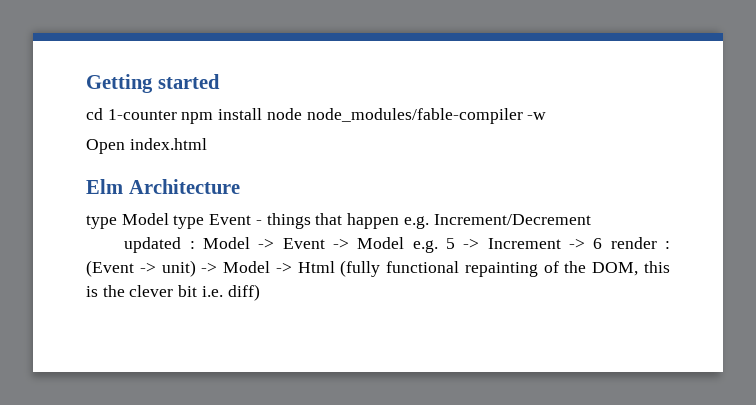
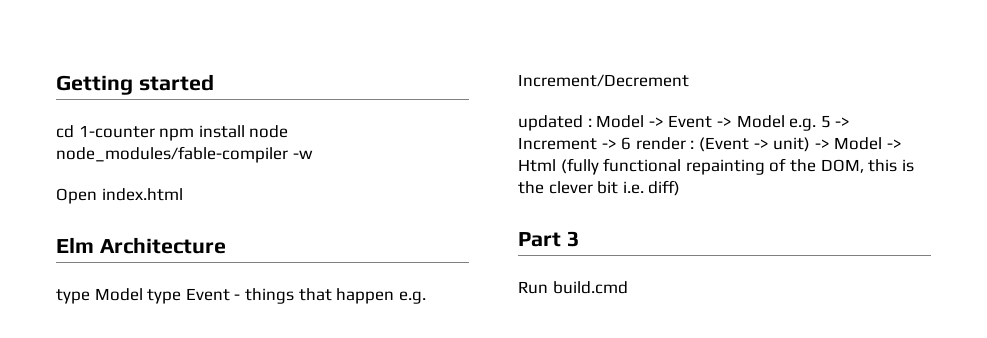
+ Part 3
+ Run build.cmd

